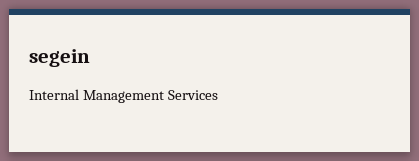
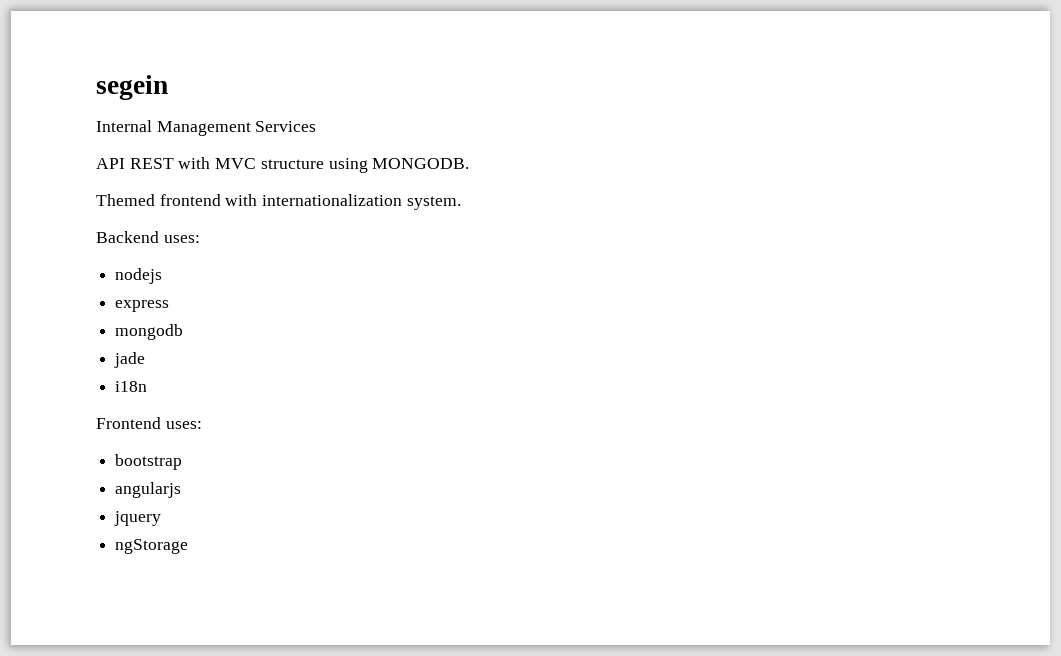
+ API REST with MVC structure using MONGODB.
+ Themed frontend with internationalization system.
+ Backend uses:
+ nodejs
+ express
+ mongodb
+ jade
+ i18n
+ Frontend uses:
+ bootstrap
+ angularjs
+ jquery
+ ngStorage

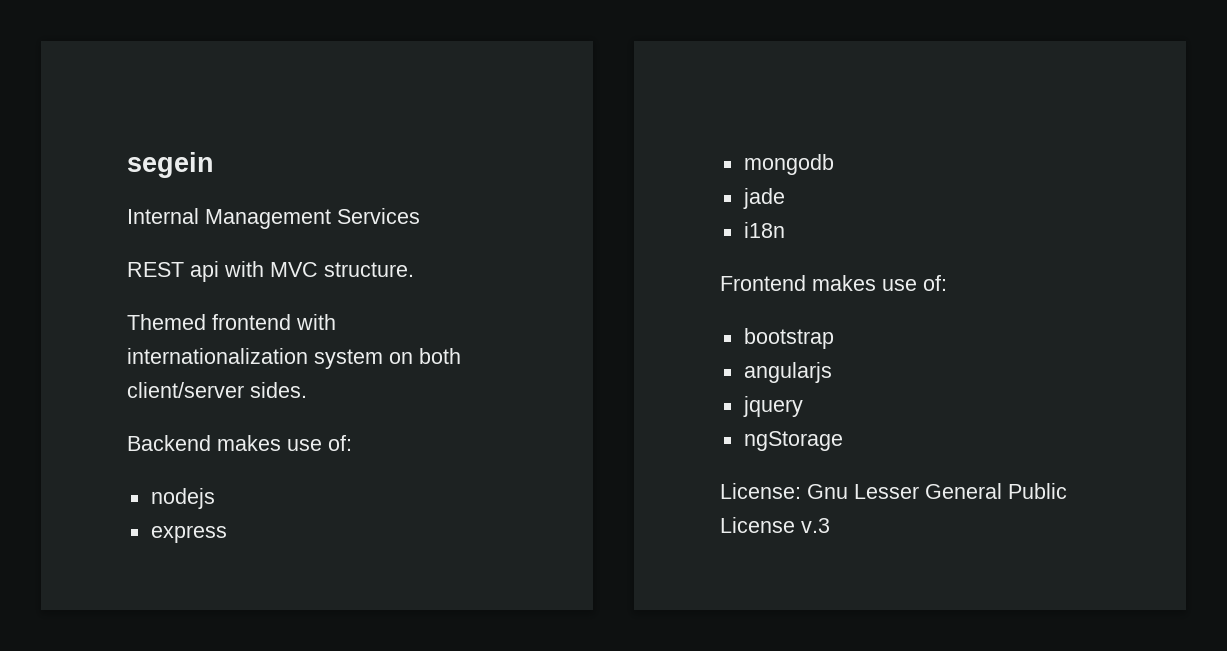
- API REST with MVC structure using MONGODB.
- Themed frontend with internationalization system.
- Backend uses:
+ REST api with MVC structure.
+ Themed frontend with internationalization system on both client/server sides.
+ Backend makes use of:
- Frontend uses:
+ Frontend makes use of:
+ License: Gnu Lesser General Public License v.3

